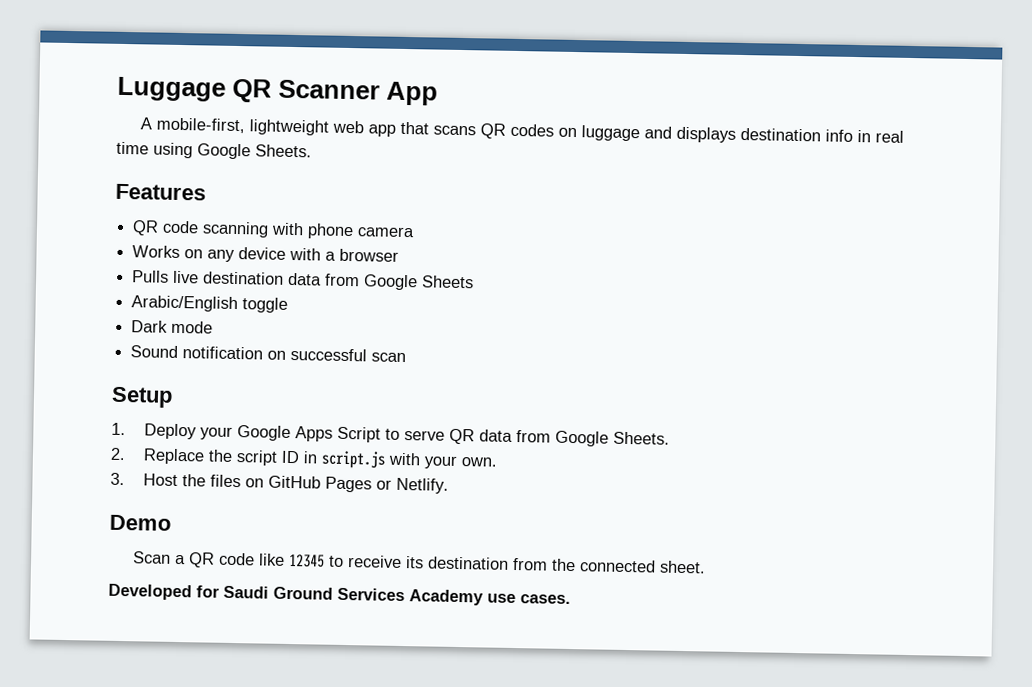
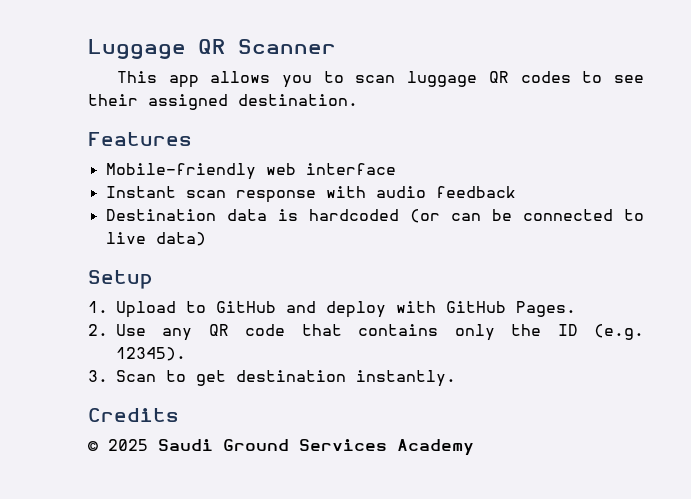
- Luggage QR Scanner App
- A mobile-first, lightweight web app that scans QR codes on luggage and displays destination info in real time using Google Sheets.
+ Luggage QR Scanner
+ This app allows you to scan luggage QR codes to see their assigned destination.
  Features
- QR code scanning with phone camera
- Works on any device with a browser
- Pulls live destination data from Google Sheets
- Arabic/English toggle
- Dark mode
- Sound notification on successful scan
+ Mobile-friendly web interface
+ Instant scan response with audio feedback
+ Destination data is hardcoded (or can be connected to live data)
  Setup
- 1. Deploy your Google Apps Script to serve QR data from Google Sheets.
- 2. Replace the script ID in script.js with your own.
- 3. Host the files on GitHub Pages or Netlify.
- Demo
- Scan a QR code like 12345 to receive its destination from the connected sheet.
- Developed for Saudi Ground Services Academy use cases.
+ 1. Upload to GitHub and deploy with GitHub Pages.
+ 2. Use any QR code that contains only the ID (e.g. 12345).
+ 3. Scan to get destination instantly.
+ Credits
+ © 2025 Saudi Ground Services Academy

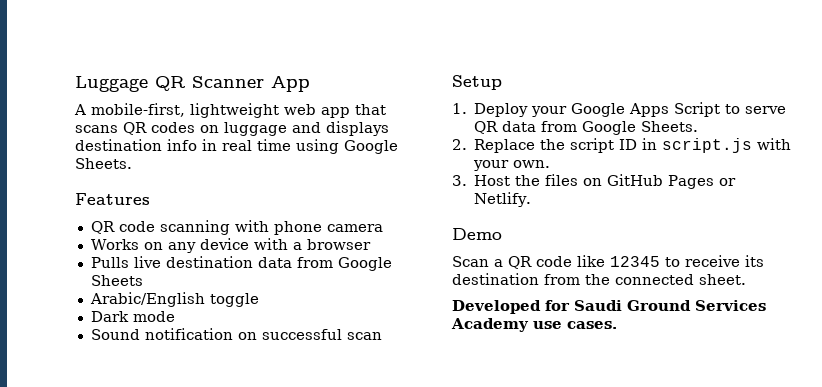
- Luggage QR Scanner
- This app allows you to scan luggage QR codes to see their assigned destination.
+ Luggage QR Scanner App
+ A mobile-first, lightweight web app that scans QR codes on luggage and displays destination info in real time using Google Sheets.
  Features
- Mobile-friendly web interface
- Instant scan response with audio feedback
- Destination data is hardcoded (or can be connected to live data)
+ QR code scanning with phone camera
+ Works on any device with a browser
+ Pulls live destination data from Google Sheets
+ Arabic/English toggle
+ Dark mode
+ Sound notification on successful scan
  Setup
- 1. Upload to GitHub and deploy with GitHub Pages.
- 2. Use any QR code that contains only the ID (e.g. 12345).
- 3. Scan to get destination instantly.
- Credits
- © 2025 Saudi Ground Services Academy
+ 1. Deploy your Google Apps Script to serve QR data from Google Sheets.
+ 2. Replace the script ID in script.js with your own.
+ 3. Host the files on GitHub Pages or Netlify.
+ Demo
+ Scan a QR code like 12345 to receive its destination from the connected sheet.
+ Developed for Saudi Ground Services Academy use cases.

